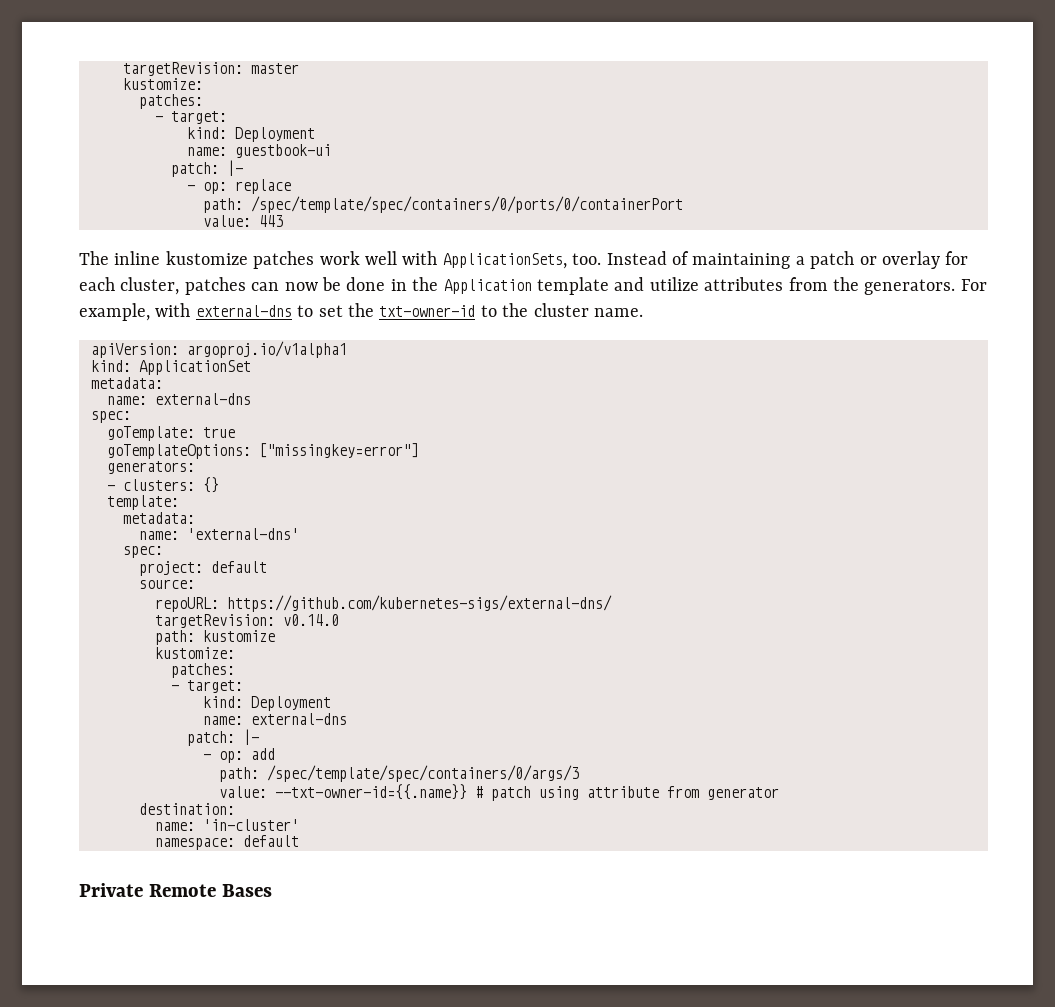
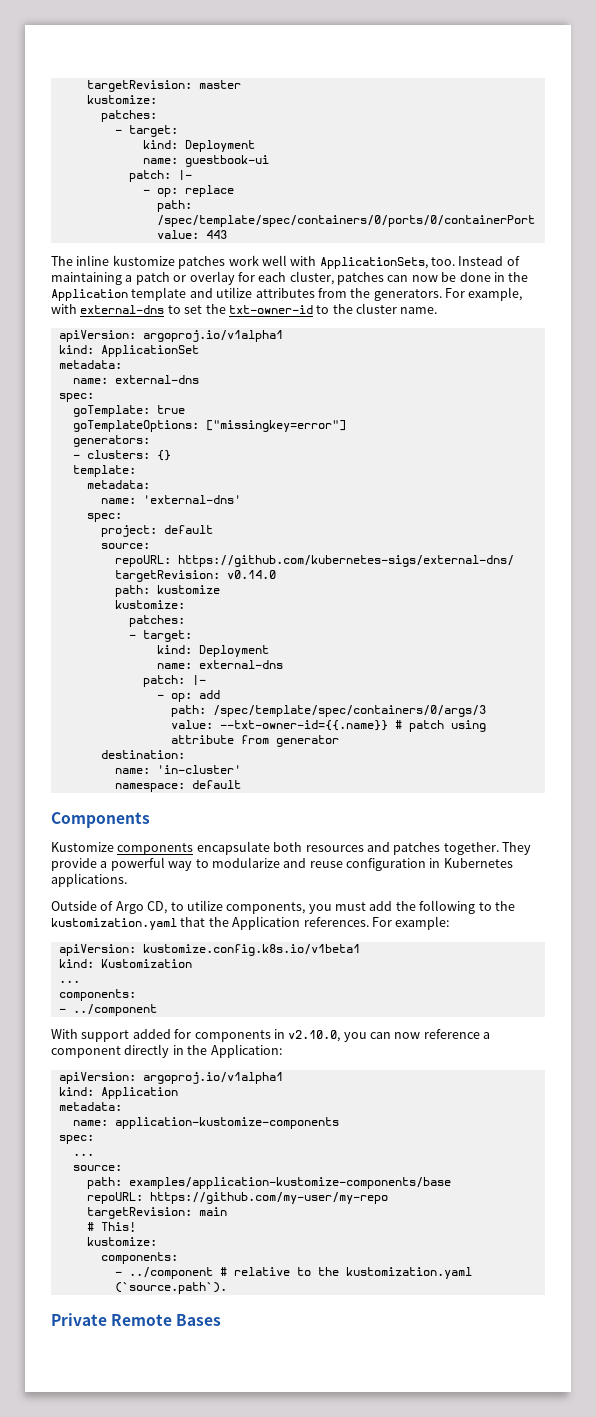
+ Components
+ Kustomize components encapsulate both resources and patches together. They provide a powerful way to modularize and reuse configuration in Kubernetes applications.
+ Outside of Argo CD, to utilize components, you must add the following to the kustomization.yaml that the Application references. For example:
+ apiVersion: kustomize.config.k8s.io/v1beta1
+ kind: Kustomization
+ ...
+ components:
+ - ../component
+ With support added for components in v2.10.0, you can now reference a component directly in the Application:
+ apiVersion: argoproj.io/v1alpha1
+ kind: Application
+ metadata:
+ name: application-kustomize-components
+ spec:
+ ...
+ source:
+ path: examples/application-kustomize-components/base
+ repoURL: https://github.com/my-user/my-repo
+ targetRevision: main
+ # This!
+ kustomize:
+ components:
+ - ../component # relative to the kustomization.yaml (`source.path`).

